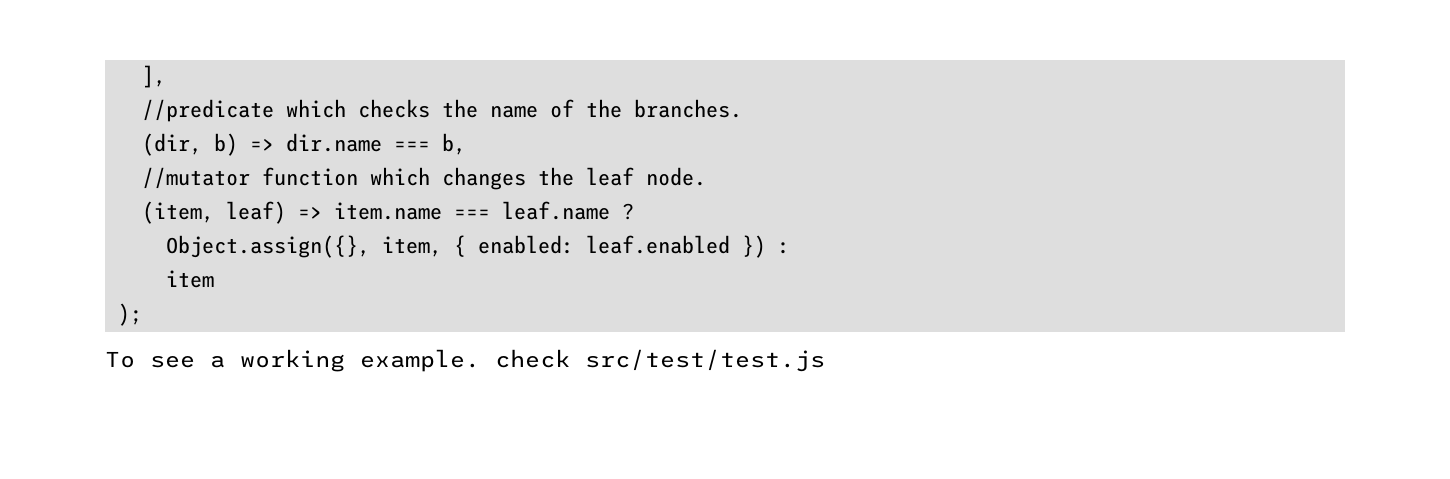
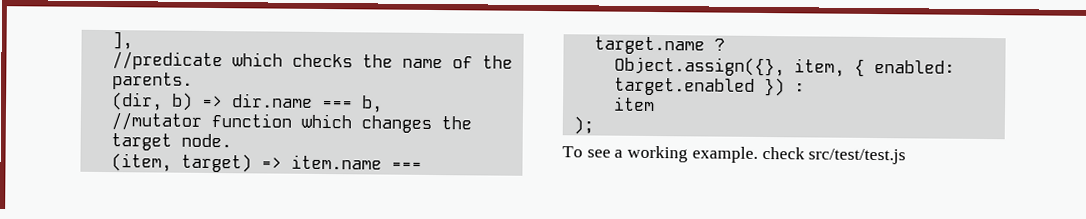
- //predicate which checks the name of the branches.
+ //predicate which checks the name of the parents.
- //mutator function which changes the leaf node.
+ //mutator function which changes the target node.
- (item, leaf) => item.name === leaf.name ?
+ (item, target) => item.name === target.name ?
- Object.assign({}, item, { enabled: leaf.enabled }) :
+ Object.assign({}, item, { enabled: target.enabled }) :

